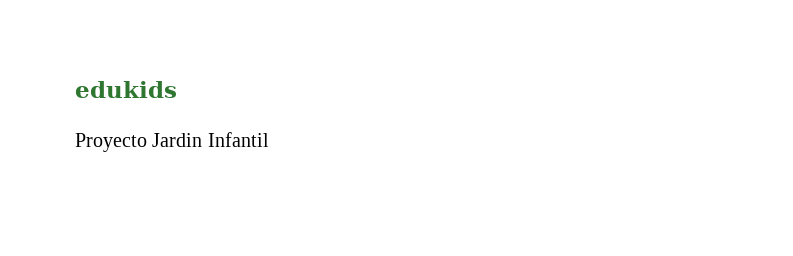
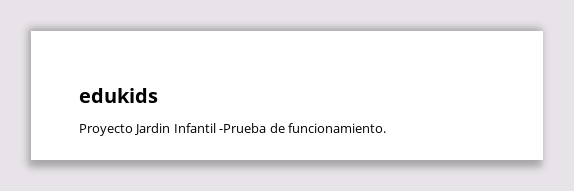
- Proyecto Jardin Infantil
+ Proyecto Jardin Infantil -Prueba de funcionamiento.

